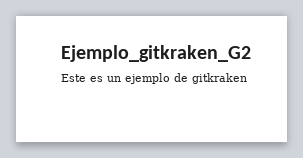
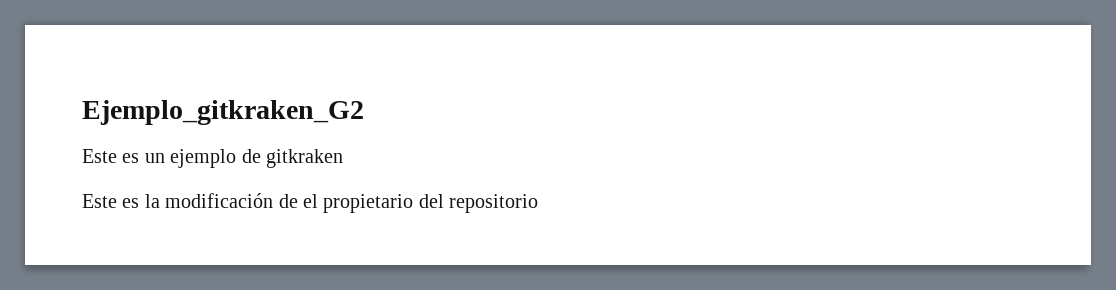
+ Este es la modificación de el propietario del repositorio

